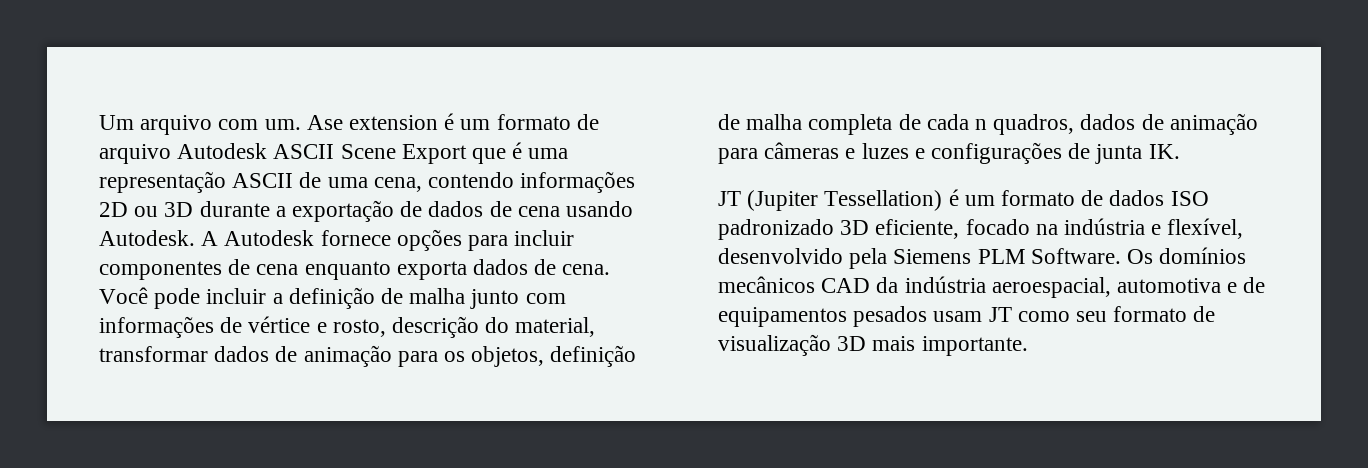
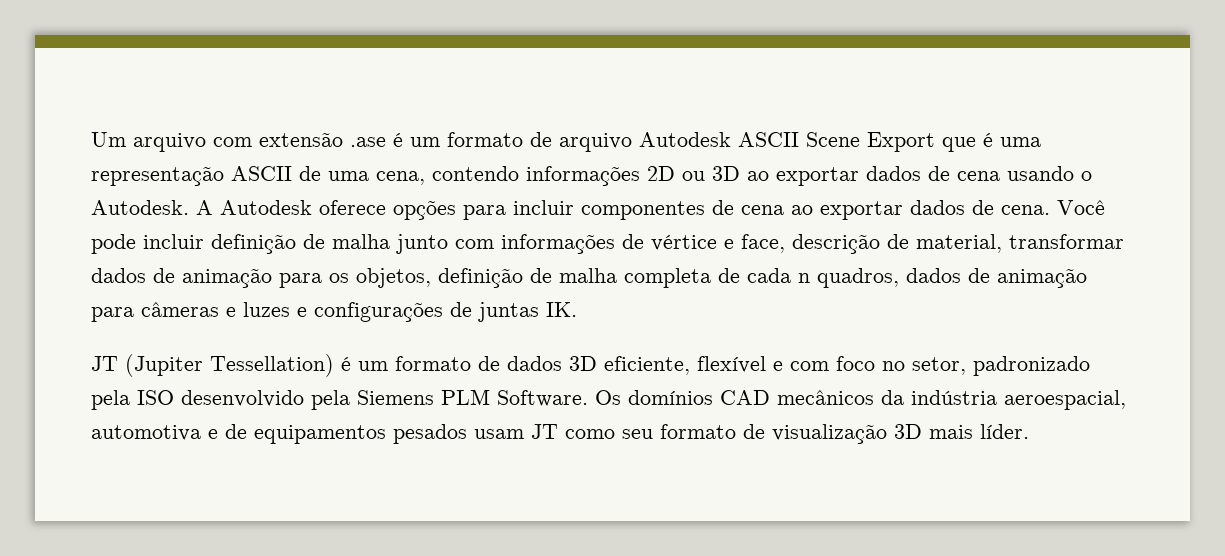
- Um arquivo com um. Ase extension é um formato de arquivo Autodesk ASCII Scene Export que é uma representação ASCII de uma cena, contendo informações 2D ou 3D durante a exportação de dados de cena usando Autodesk.
+ Um arquivo com extensão .ase é um formato de arquivo Autodesk ASCII Scene Export que é uma representação ASCII de uma cena, contendo informações 2D ou 3D ao exportar dados de cena usando o Autodesk.
- A Autodesk fornece opções para incluir componentes de cena enquanto exporta dados de cena.
+ A Autodesk oferece opções para incluir componentes de cena ao exportar dados de cena.
- Você pode incluir a definição de malha junto com informações de vértice e rosto, descrição do material, transformar dados de animação para os objetos, definição de malha completa de cada n quadros, dados de animação para câmeras e luzes e configurações de junta IK.
+ Você pode incluir definição de malha junto com informações de vértice e face, descrição de material, transformar dados de animação para os objetos, definição de malha completa de cada n quadros, dados de animação para câmeras e luzes e configurações de juntas IK.
- JT (Jupiter Tessellation) é um formato de dados ISO padronizado 3D eficiente, focado na indústria e flexível, desenvolvido pela Siemens PLM Software.
+ JT (Jupiter Tessellation) é um formato de dados 3D eficiente, flexível e com foco no setor, padronizado pela ISO desenvolvido pela Siemens PLM Software.
- Os domínios mecânicos CAD da indústria aeroespacial, automotiva e de equipamentos pesados usam JT como seu formato de visualização 3D mais importante.
+ Os domínios CAD mecânicos da indústria aeroespacial, automotiva e de equipamentos pesados usam JT como seu formato de visualização 3D mais líder.

